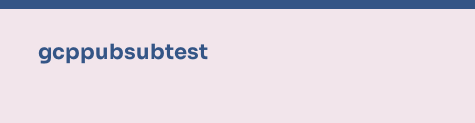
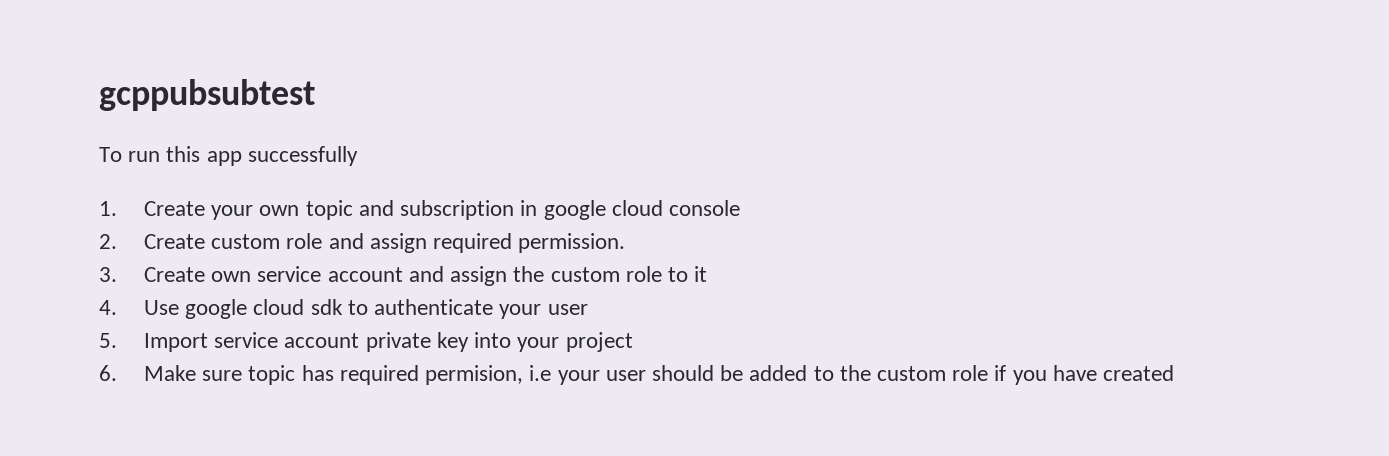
+ To run this app successfully
+ 1. Create your own topic and subscription in google cloud console
+ 2. Create custom role and assign required permission.
+ 3. Create own service account and assign the custom role to it
+ 4. Use google cloud sdk to authenticate your user
+ 5. Import service account private key into your project
+ 6. Make sure topic has required permision, i.e your user should be added to the custom role if you have created

